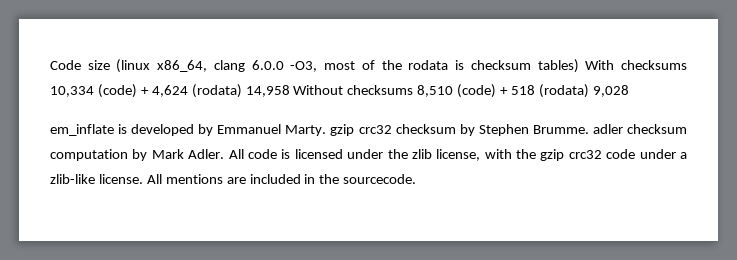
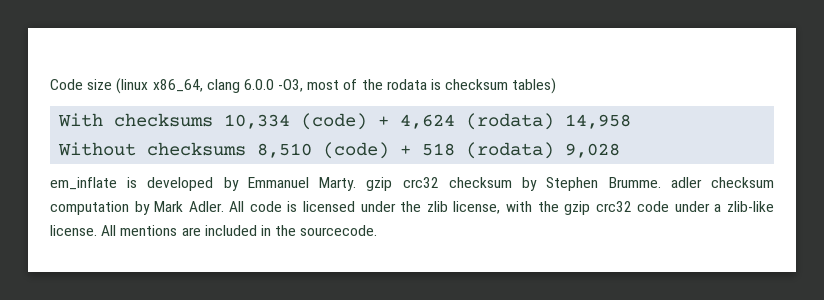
- Code size (linux x86_64, clang 6.0.0 -O3, most of the rodata is checksum tables) With checksums 10,334 (code) + 4,624 (rodata) 14,958 Without checksums 8,510 (code) + 518 (rodata) 9,028
+ Code size (linux x86_64, clang 6.0.0 -O3, most of the rodata is checksum tables)
+ With checksums 10,334 (code) + 4,624 (rodata) 14,958
+ Without checksums 8,510 (code) + 518 (rodata) 9,028

